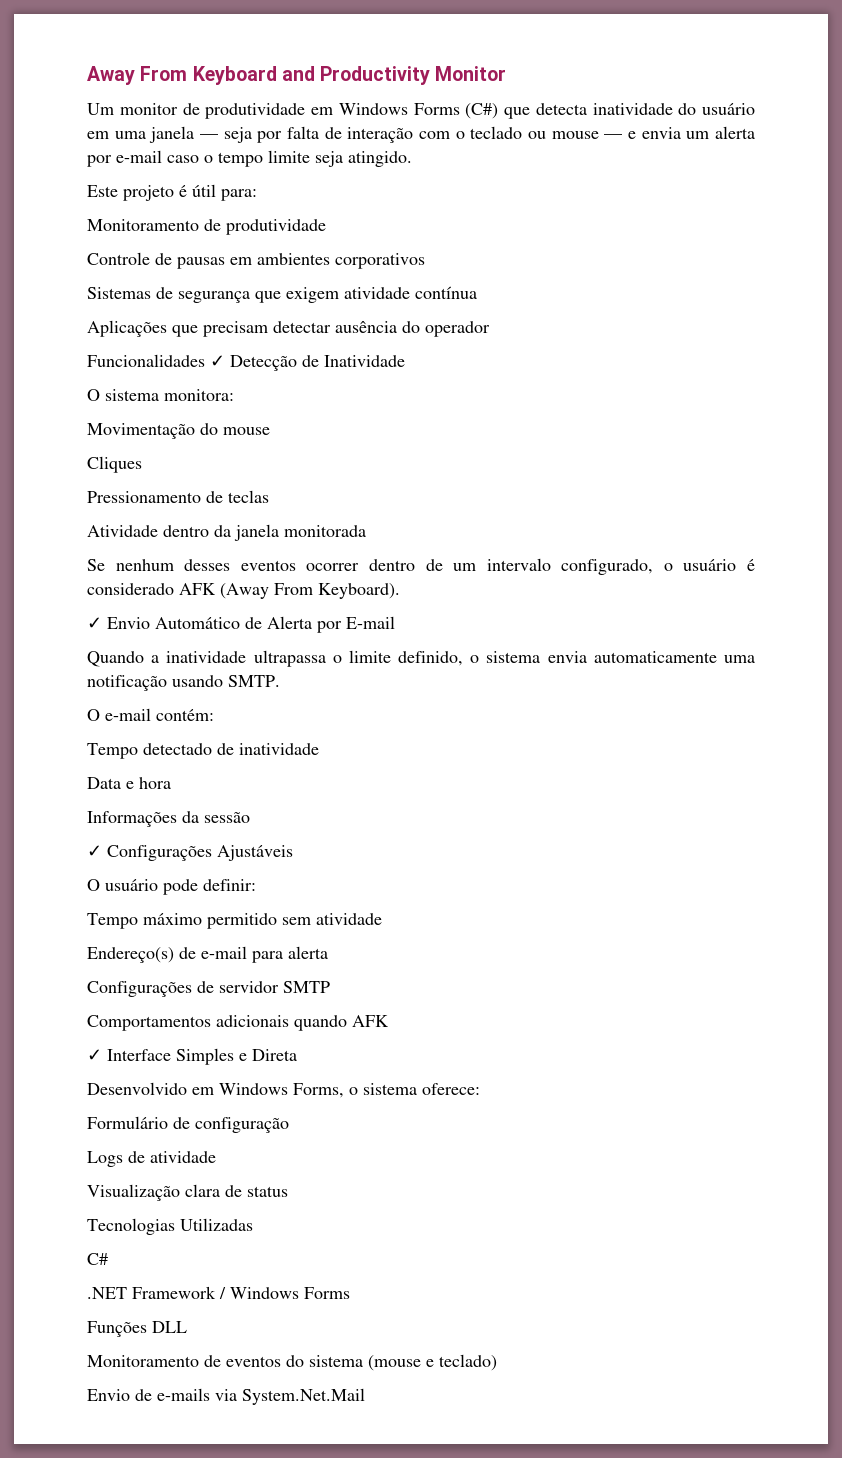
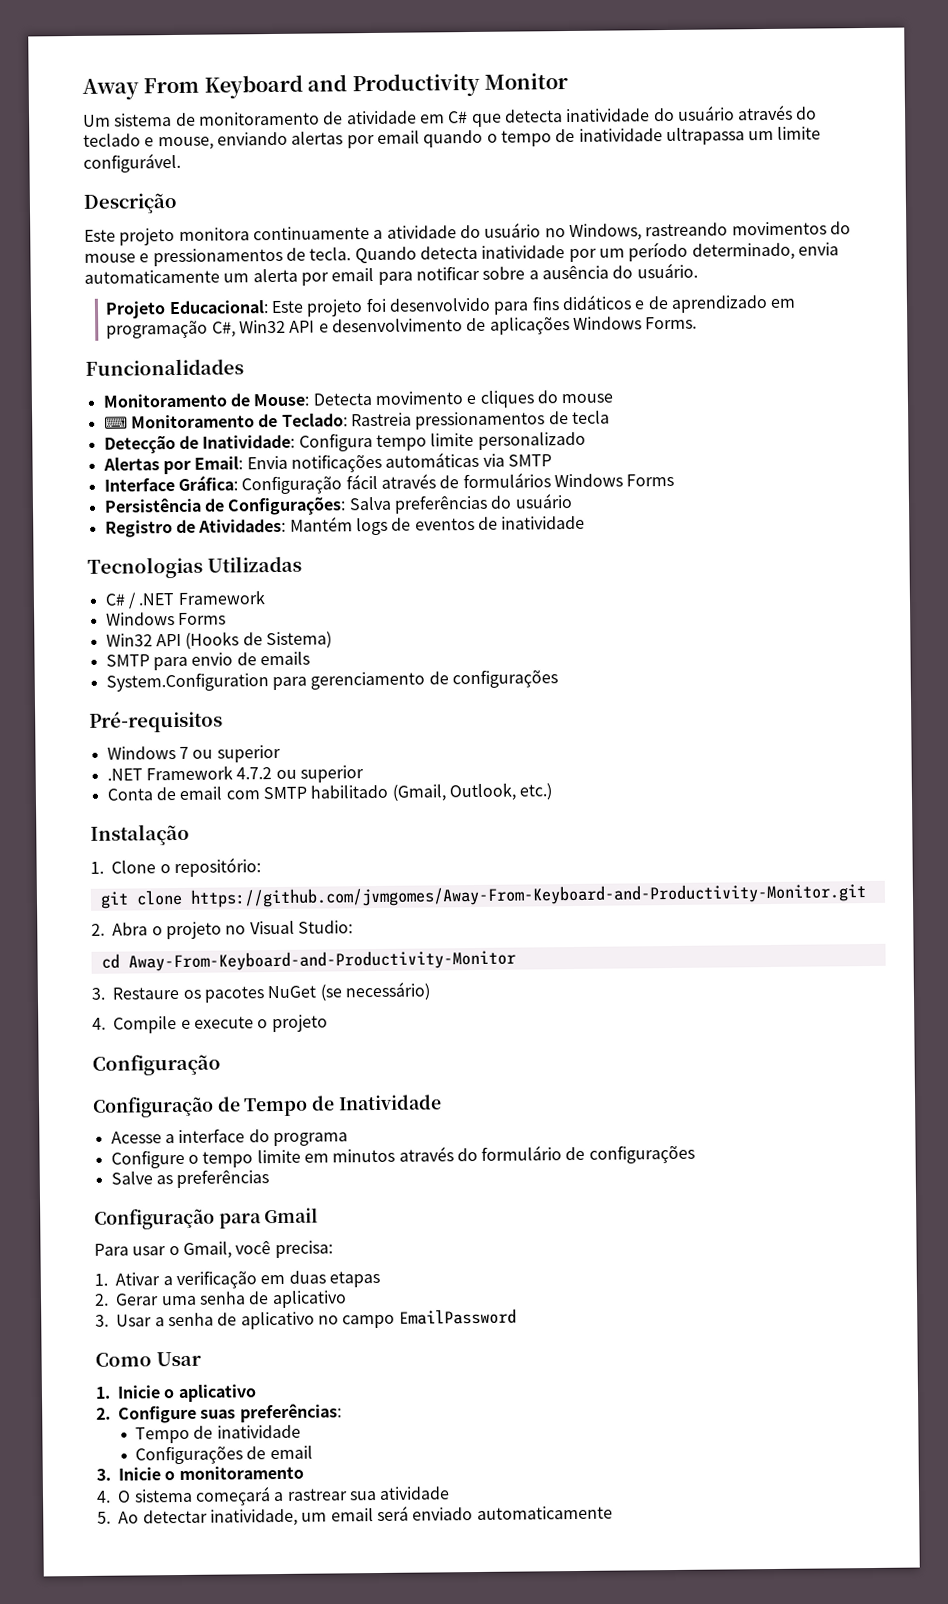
- Um monitor de produtividade em Windows Forms (C#) que detecta inatividade do usuário em uma janela — seja por falta de interação com o teclado ou mouse — e envia um alerta por e-mail caso o tempo limite seja atingido.
- Este projeto é útil para:
- Monitoramento de produtividade
- Controle de pausas em ambientes corporativos
- Sistemas de segurança que exigem atividade contínua
- Aplicações que precisam detectar ausência do operador
- Funcionalidades ✓ Detecção de Inatividade
- O sistema monitora:
- Movimentação do mouse
- Cliques
- Pressionamento de teclas
- Atividade dentro da janela monitorada
- Se nenhum desses eventos ocorrer dentro de um intervalo configurado, o usuário é considerado AFK (Away From Keyboard).
- ✓ Envio Automático de Alerta por E-mail
- Quando a inatividade ultrapassa o limite definido, o sistema envia automaticamente uma notificação usando SMTP.
- O e-mail contém:
- Tempo detectado de inatividade
- Data e hora
- Informações da sessão
- ✓ Configurações Ajustáveis
- O usuário pode definir:
- Tempo máximo permitido sem atividade
- Endereço(s) de e-mail para alerta
- Configurações de servidor SMTP
- Comportamentos adicionais quando AFK
- ✓ Interface Simples e Direta
- Desenvolvido em Windows Forms, o sistema oferece:
- Formulário de configuração
- Logs de atividade
- Visualização clara de status
+ Um sistema de monitoramento de atividade em C# que detecta inatividade do usuário através do teclado e mouse, enviando alertas por email quando o tempo de inatividade ultrapassa um limite configurável.
+ Descrição
+ Este projeto monitora continuamente a atividade do usuário no Windows, rastreando movimentos do mouse e pressionamentos de tecla. Quando detecta inatividade por um período determinado, envia automaticamente um alerta por email para notificar sobre a ausência do usuário.
+ Projeto Educacional: Este projeto foi desenvolvido para fins didáticos e de aprendizado em programação C#, Win32 API e desenvolvimento de aplicações Windows Forms.
+ Funcionalidades
+ Monitoramento de Mouse: Detecta movimento e cliques do mouse
+ ⌨ Monitoramento de Teclado: Rastreia pressionamentos de tecla
+ Detecção de Inatividade: Configura tempo limite personalizado
+ Alertas por Email: Envia notificações automáticas via SMTP
+ Interface Gráfica: Configuração fácil através de formulários Windows Forms
+ Persistência de Configurações: Salva preferências do usuário
+ Registro de Atividades: Mantém logs de eventos de inatividade
  Tecnologias Utilizadas
- C#
- .NET Framework / Windows Forms
- Funções DLL
- Monitoramento de eventos do sistema (mouse e teclado)
- Envio de e-mails via System.Net.Mail
+ C# / .NET Framework
+ Windows Forms
+ Win32 API (Hooks de Sistema)
+ SMTP para envio de emails
+ System.Configuration para gerenciamento de configurações
+ Pré-requisitos
+ Windows 7 ou superior
+ .NET Framework 4.7.2 ou superior
+ Conta de email com SMTP habilitado (Gmail, Outlook, etc.)
+ Instalação
+ 1. Clone o repositório:
+ git clone https://github.com/jvmgomes/Away-From-Keyboard-and-Productivity-Monitor.git
+ 2. Abra o projeto no Visual Studio:
+ cd Away-From-Keyboard-and-Productivity-Monitor
+ 3. Restaure os pacotes NuGet (se necessário)
+ 4. Compile e execute o projeto
+ Configuração
+ Configuração de Tempo de Inatividade
+ Acesse a interface do programa
+ Configure o tempo limite em minutos através do formulário de configurações
+ Salve as preferências
+ Configuração para Gmail
+ Para usar o Gmail, você precisa:
+ 1. Ativar a verificação em duas etapas
+ 2. Gerar uma senha de aplicativo
+ 3. Usar a senha de aplicativo no campo EmailPassword
+ Como Usar
+ 1. Inicie o aplicativo
+ 2. Configure suas preferências:
+ Tempo de inatividade
+ Configurações de email
+ 3. Inicie o monitoramento
+ 4. O sistema começará a rastrear sua atividade
+ 5. Ao detectar inatividade, um email será enviado automaticamente

